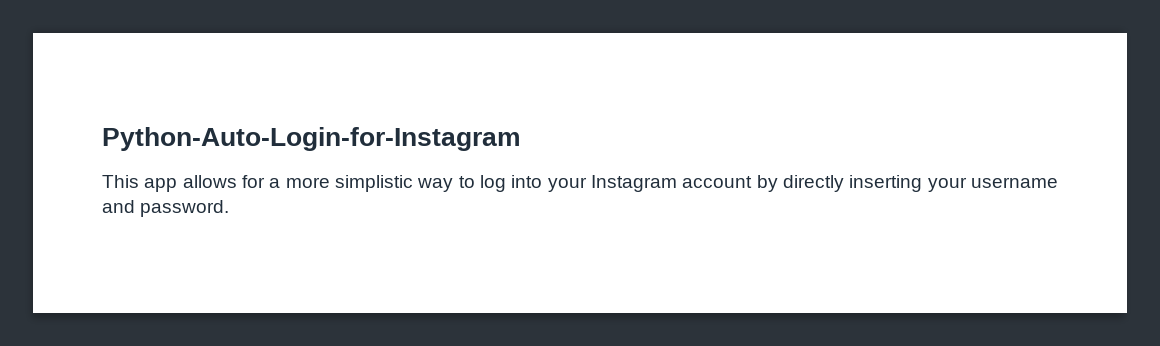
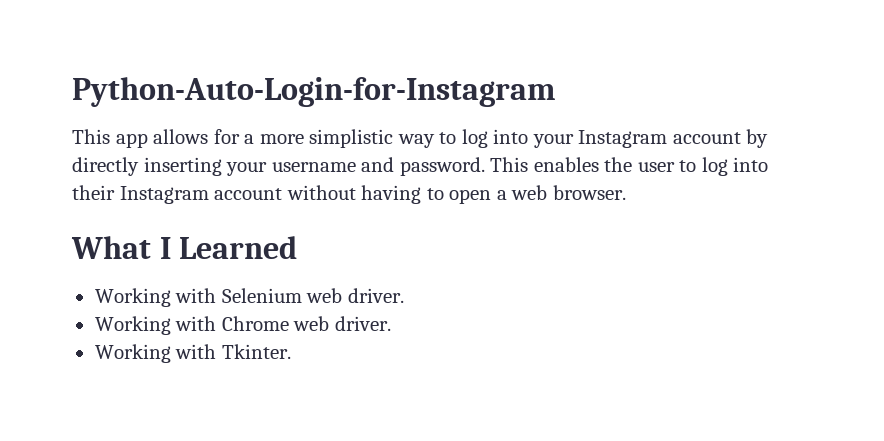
+ This enables the user to log into their Instagram account without having to open a web browser.
+ What I Learned
+ Working with Selenium web driver.
+ Working with Chrome web driver.
+ Working with Tkinter.

